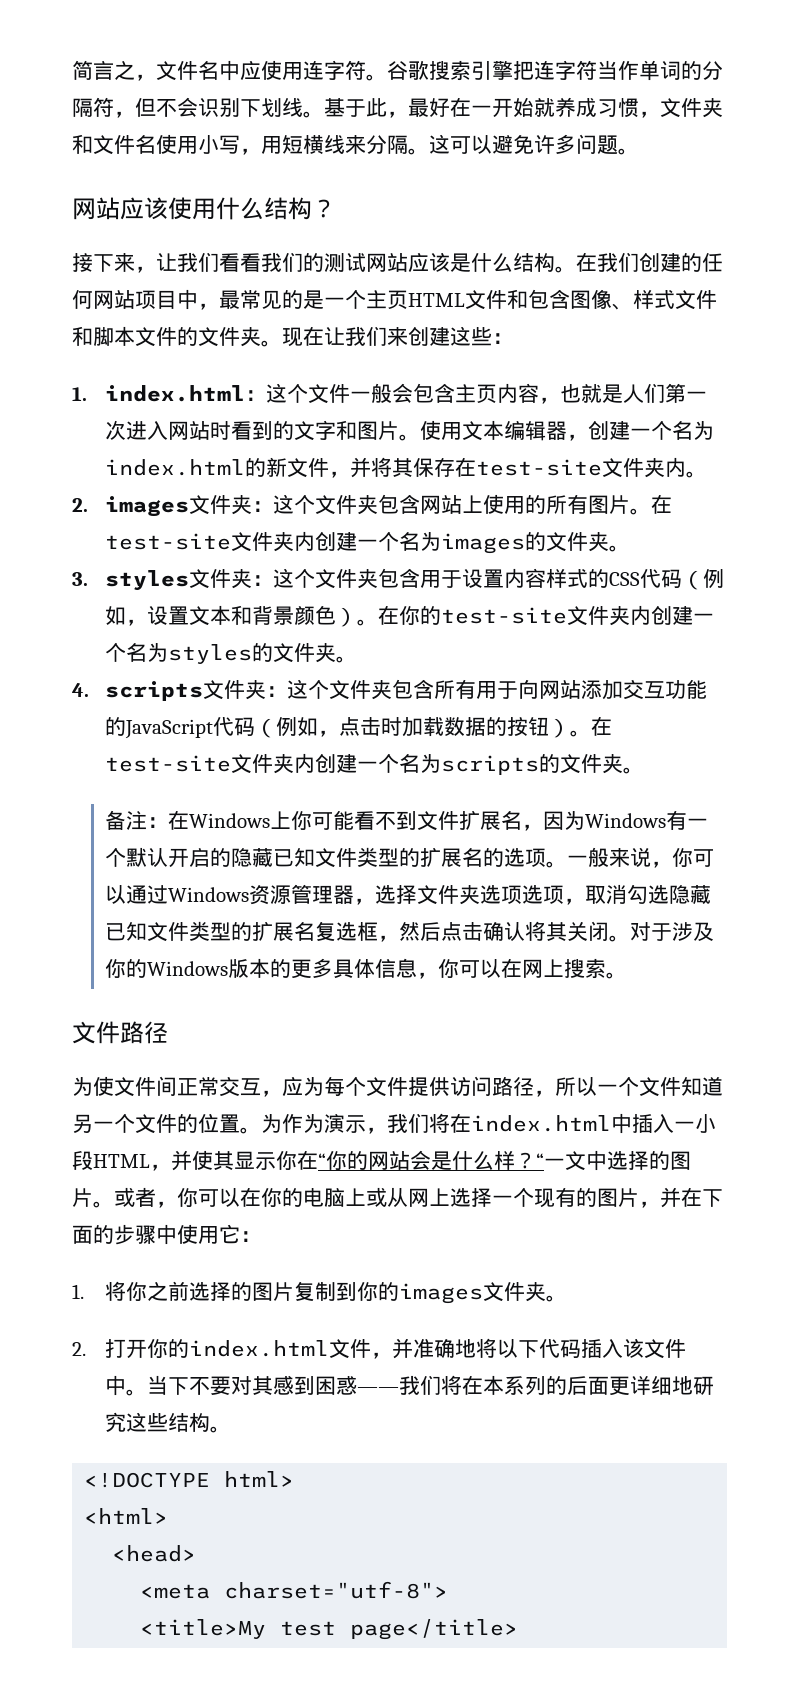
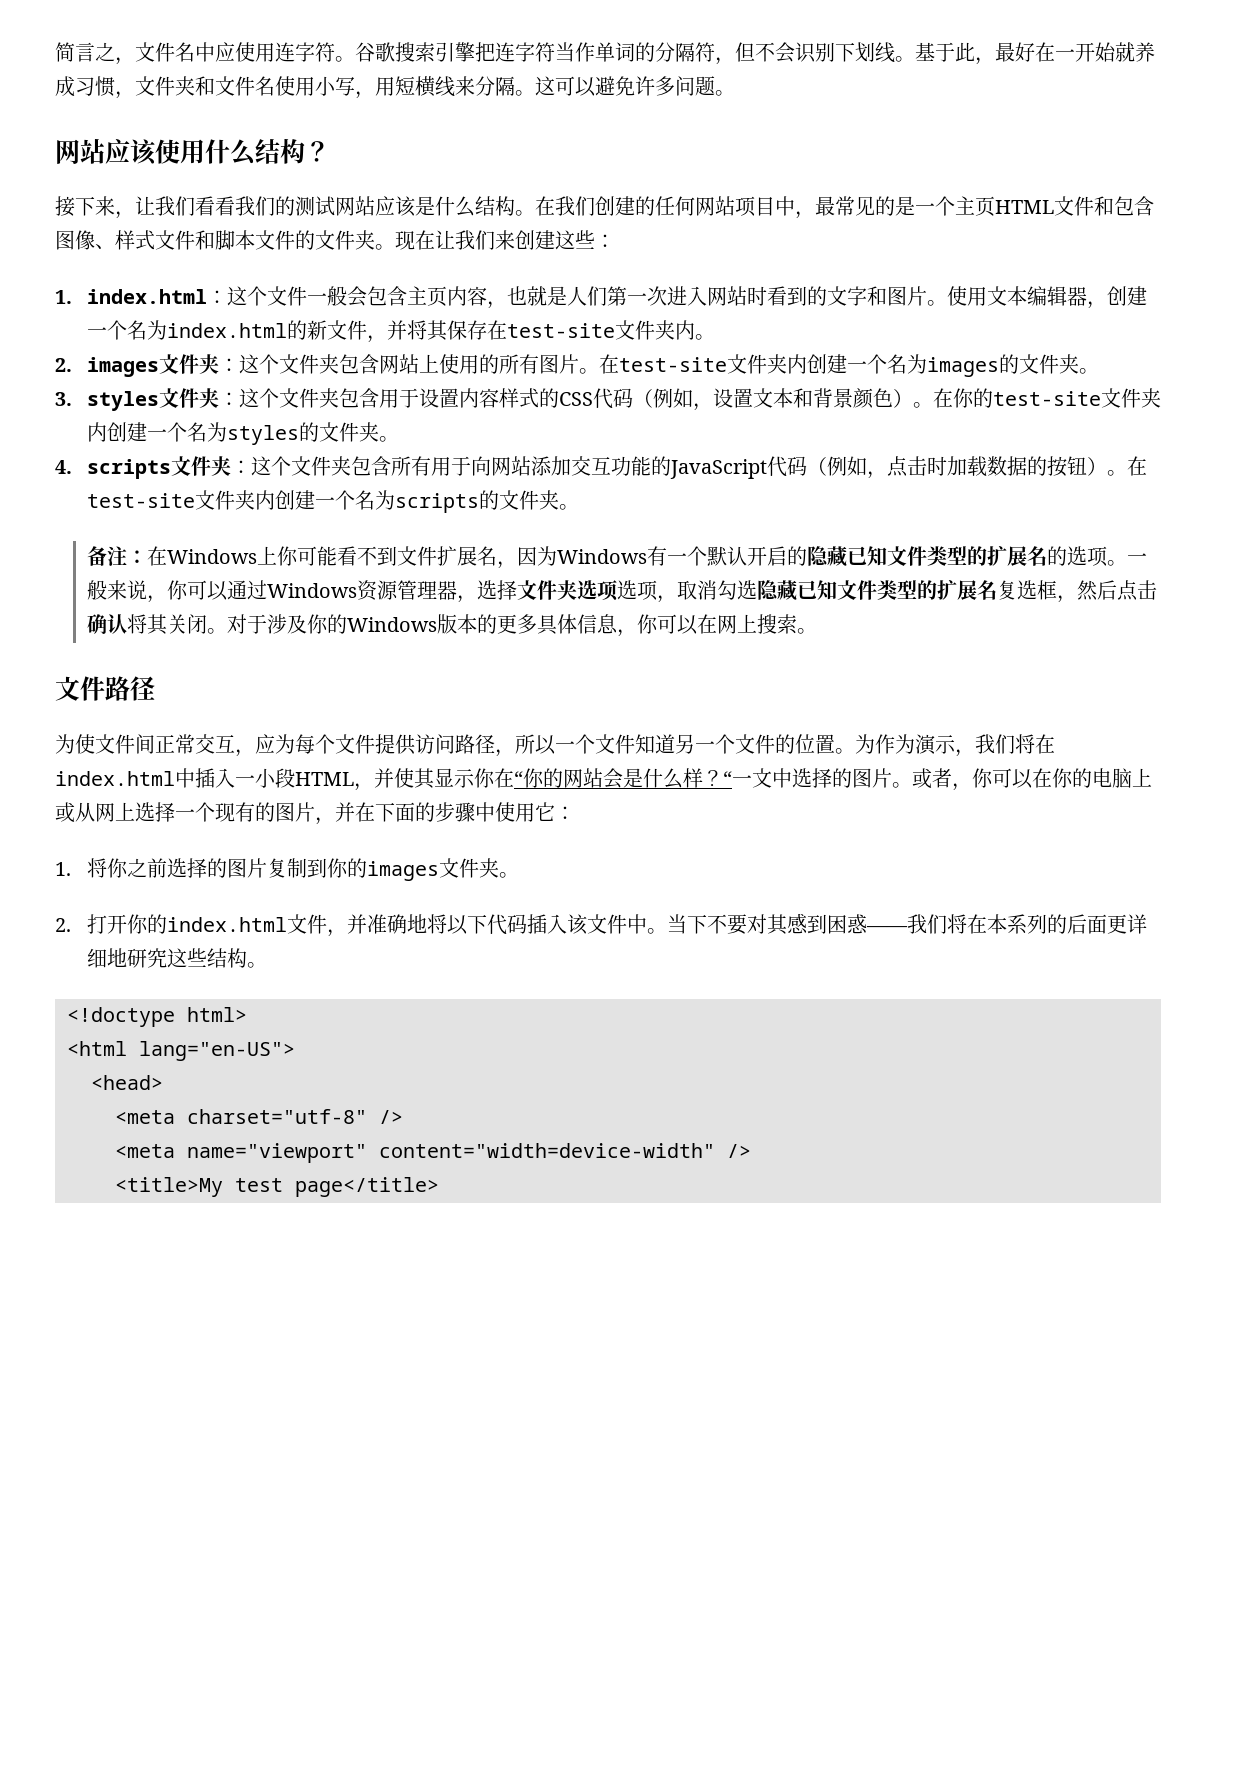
- <!DOCTYPE html>
+ <!doctype html>
- <html>
+ <html lang="en-US">
- <meta charset="utf-8">
+ <meta charset="utf-8" />
+ <meta name="viewport" content="width=device-width" />

